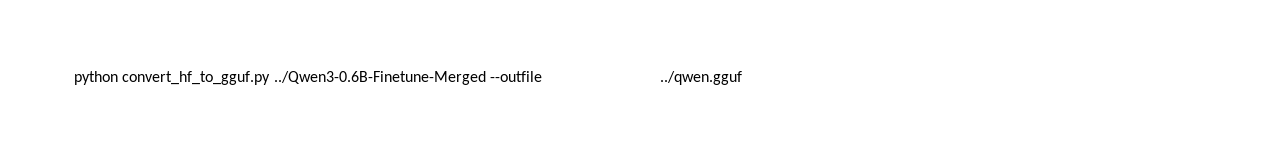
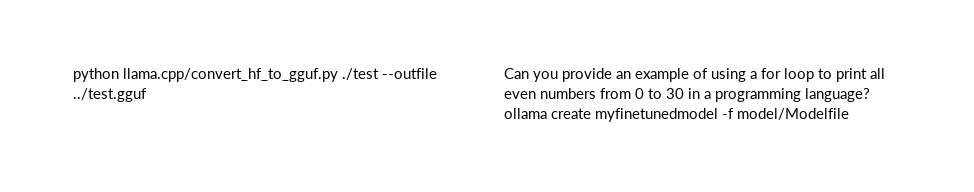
- python convert_hf_to_gguf.py ../Qwen3-0.6B-Finetune-Merged --outfile ../qwen.gguf
+ python llama.cpp/convert_hf_to_gguf.py ./test --outfile ../test.gguf
+ Can you provide an example of using a for loop to print all even numbers from 0 to 30 in a programming language? ollama create myfinetunedmodel -f model/Modelfile

